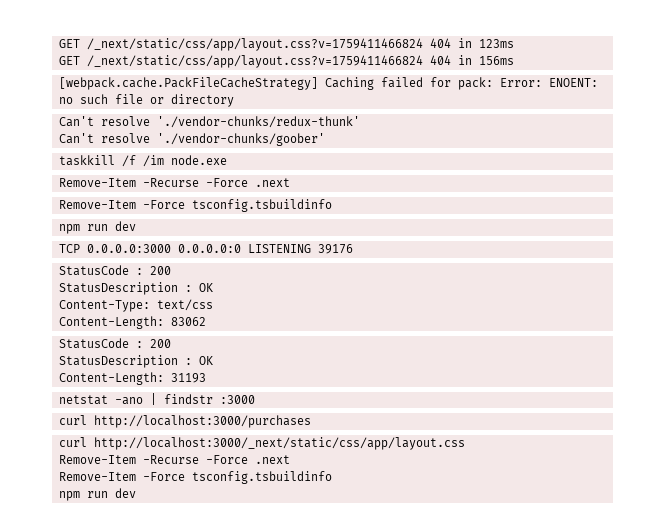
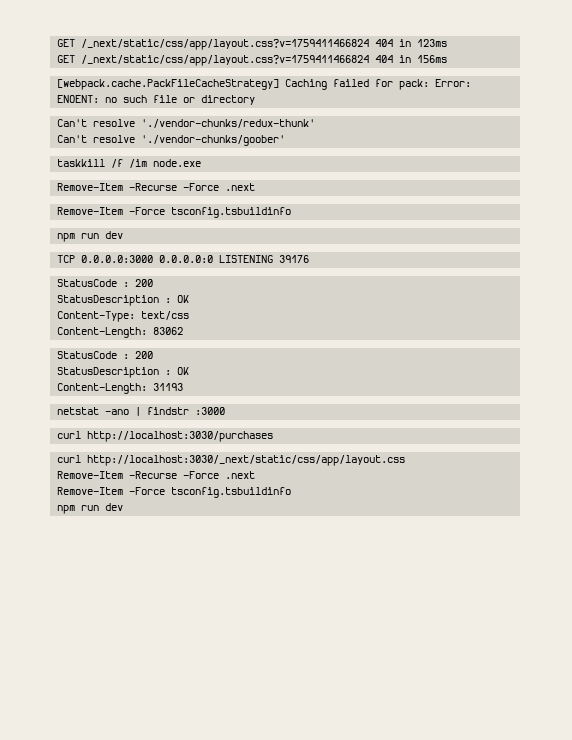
- curl http://localhost:3000/purchases
- curl http://localhost:3000/_next/static/css/app/layout.css
+ curl http://localhost:3030/purchases
+ curl http://localhost:3030/_next/static/css/app/layout.css

